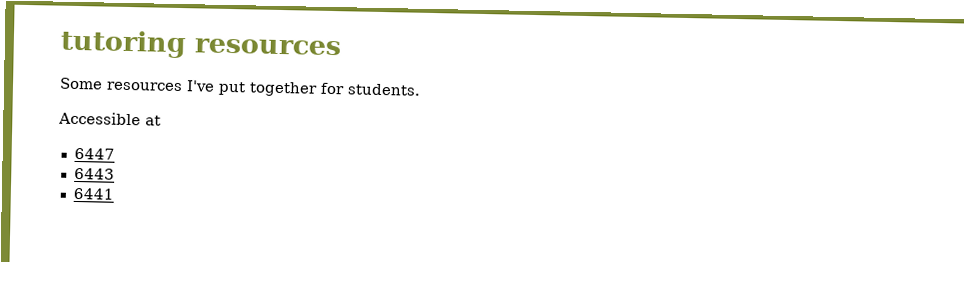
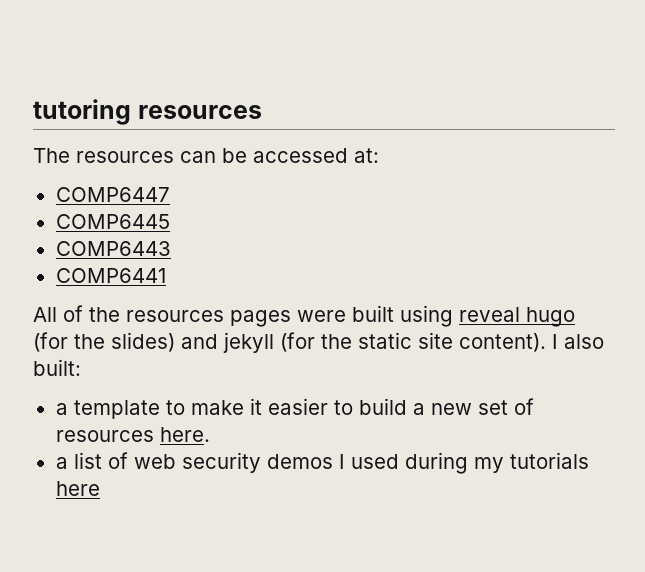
- Some resources I've put together for students.
- Accessible at
- 6447
- 6443
- 6441
+ The resources can be accessed at:
+ COMP6447
+ COMP6445
+ COMP6443
+ COMP6441
+ All of the resources pages were built using reveal hugo (for the slides) and jekyll (for the static site content). I also built:
+ a template to make it easier to build a new set of resources here.
+ a list of web security demos I used during my tutorials here

